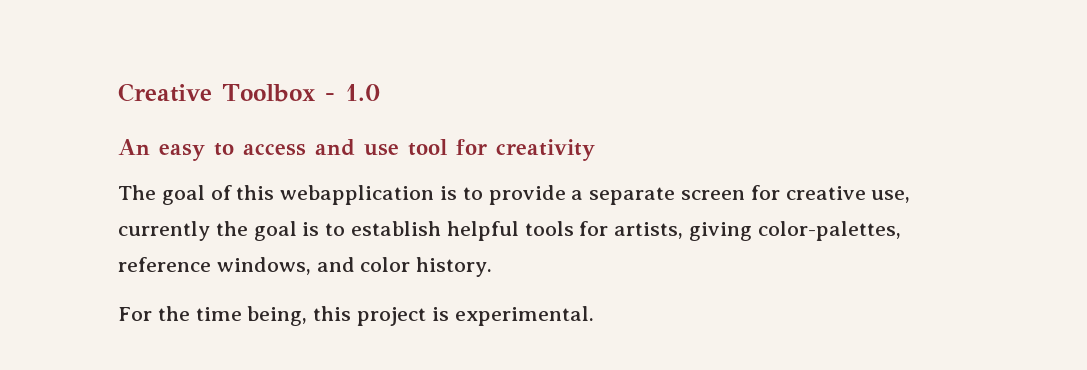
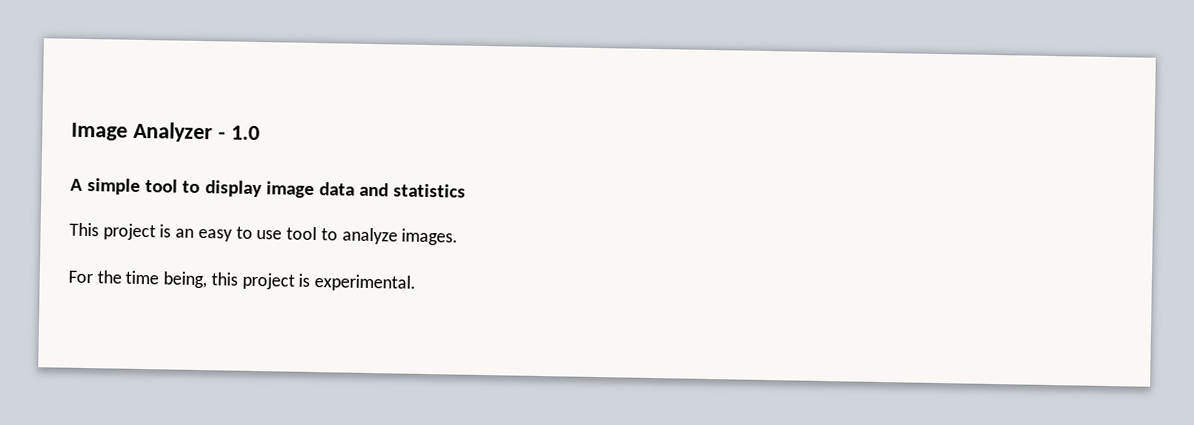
- Creative Toolbox - 1.0
+ Image Analyzer - 1.0
- An easy to access and use tool for creativity
- The goal of this webapplication is to provide a separate screen for creative use, currently the goal is to establish helpful tools for artists, giving color-palettes, reference windows, and color history.
+ A simple tool to display image data and statistics
+ This project is an easy to use tool to analyze images.

